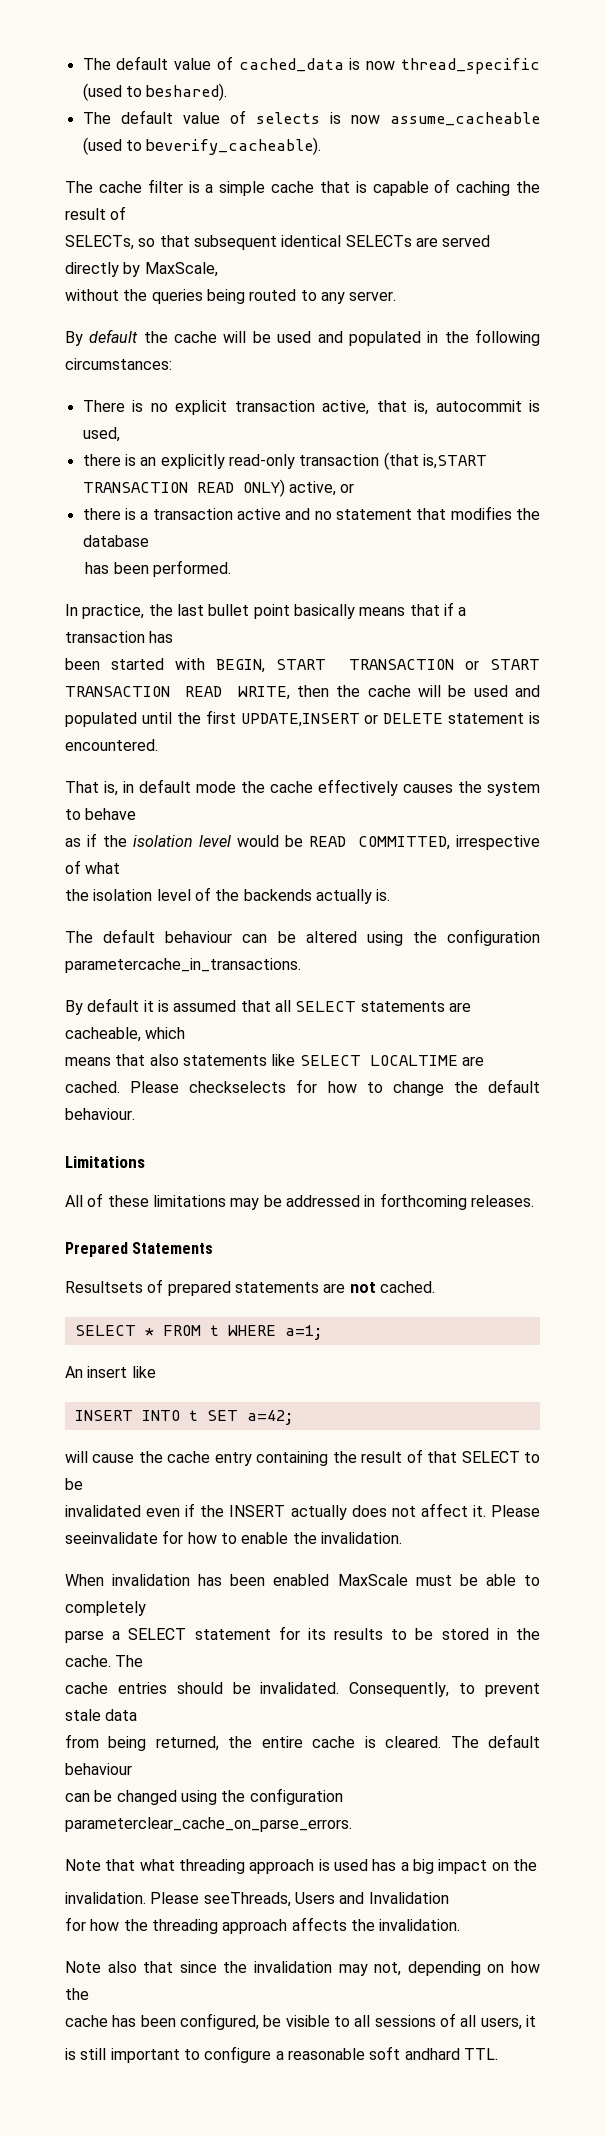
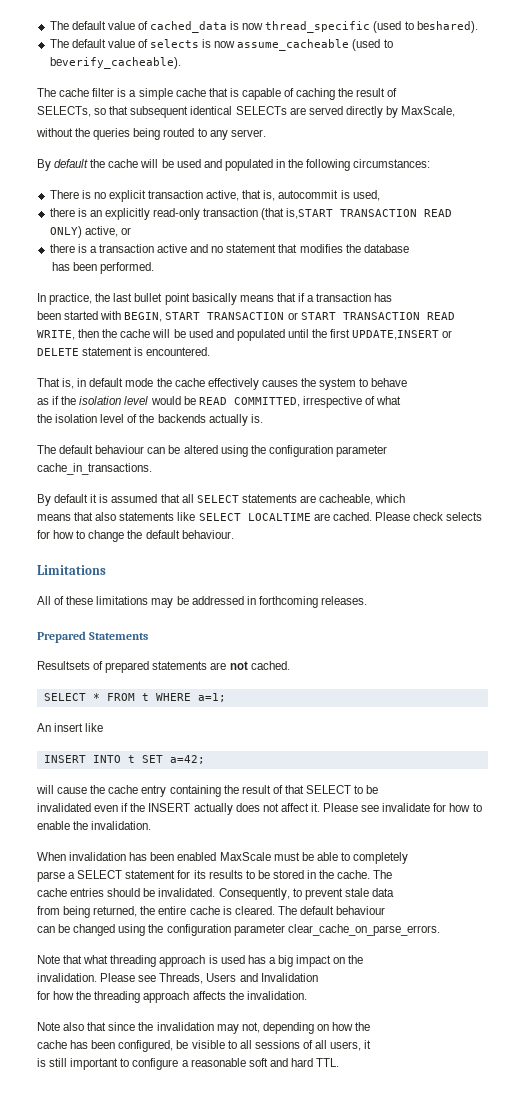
- The default behaviour can be altered using the configuration parametercache_in_transactions.
+ The default behaviour can be altered using the configuration parameter cache_in_transactions.
- Please checkselects for how to change the default behaviour.
+ Please check selects for how to change the default behaviour.
- Please seeinvalidate for how to enable the invalidation.
+ Please see invalidate for how to enable the invalidation.
- can be changed using the configuration parameterclear_cache_on_parse_errors.
+ can be changed using the configuration parameter clear_cache_on_parse_errors.
- Please seeThreads, Users and Invalidation
+ Please see Threads, Users and Invalidation
- is still important to configure a reasonable soft andhard TTL.
+ is still important to configure a reasonable soft and hard TTL.

